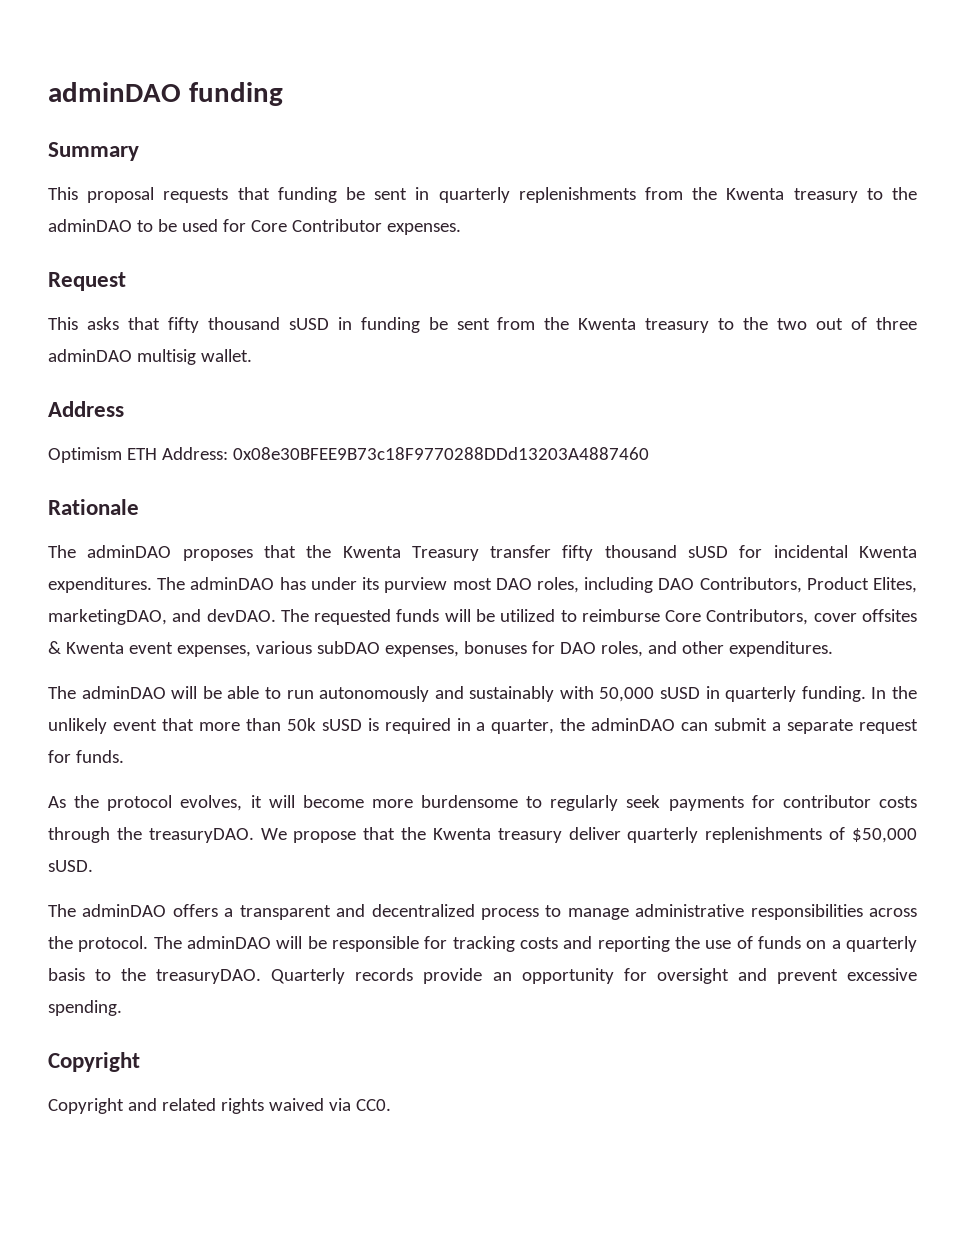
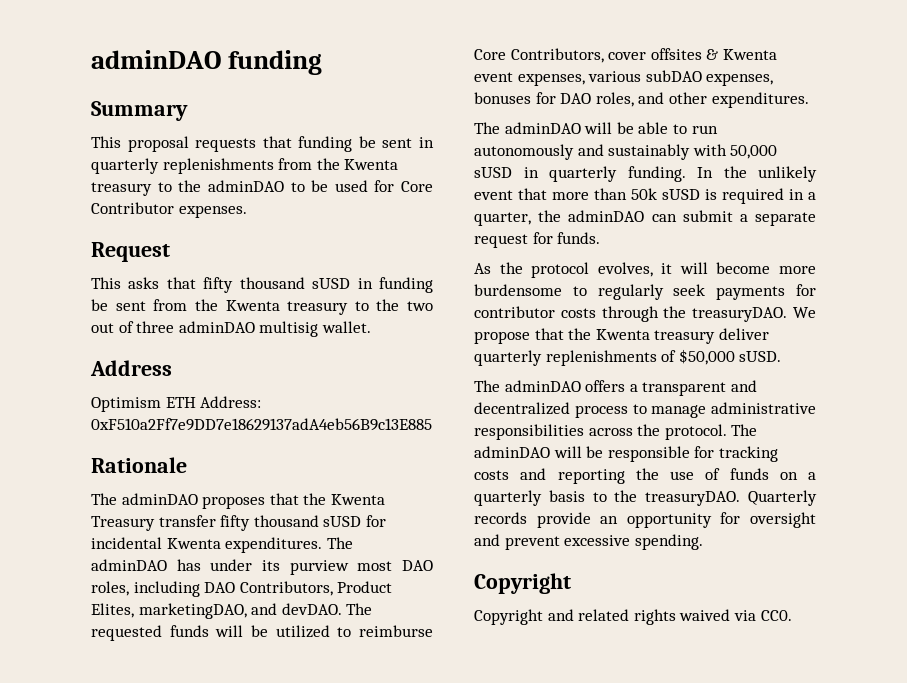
- Optimism ETH Address: 0x08e30BFEE9B73c18F9770288DDd13203A4887460
+ Optimism ETH Address: 0xF510a2Ff7e9DD7e18629137adA4eb56B9c13E885

